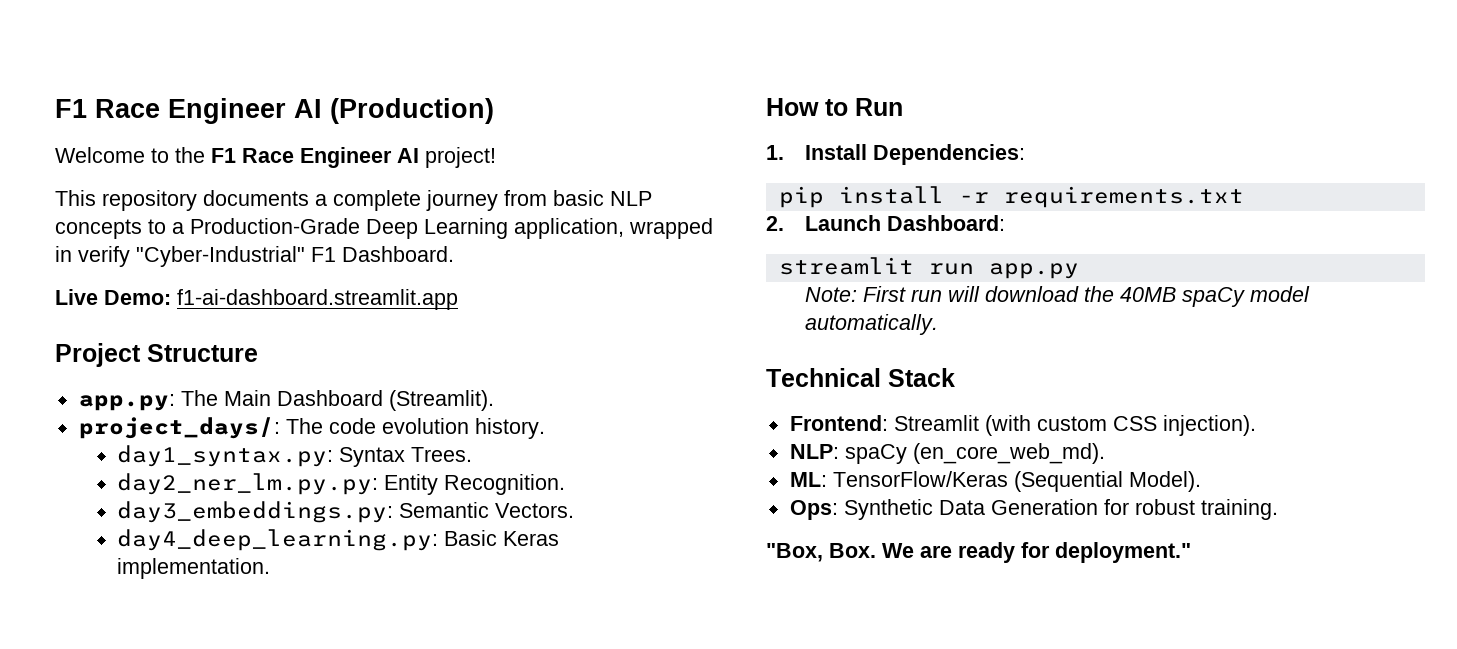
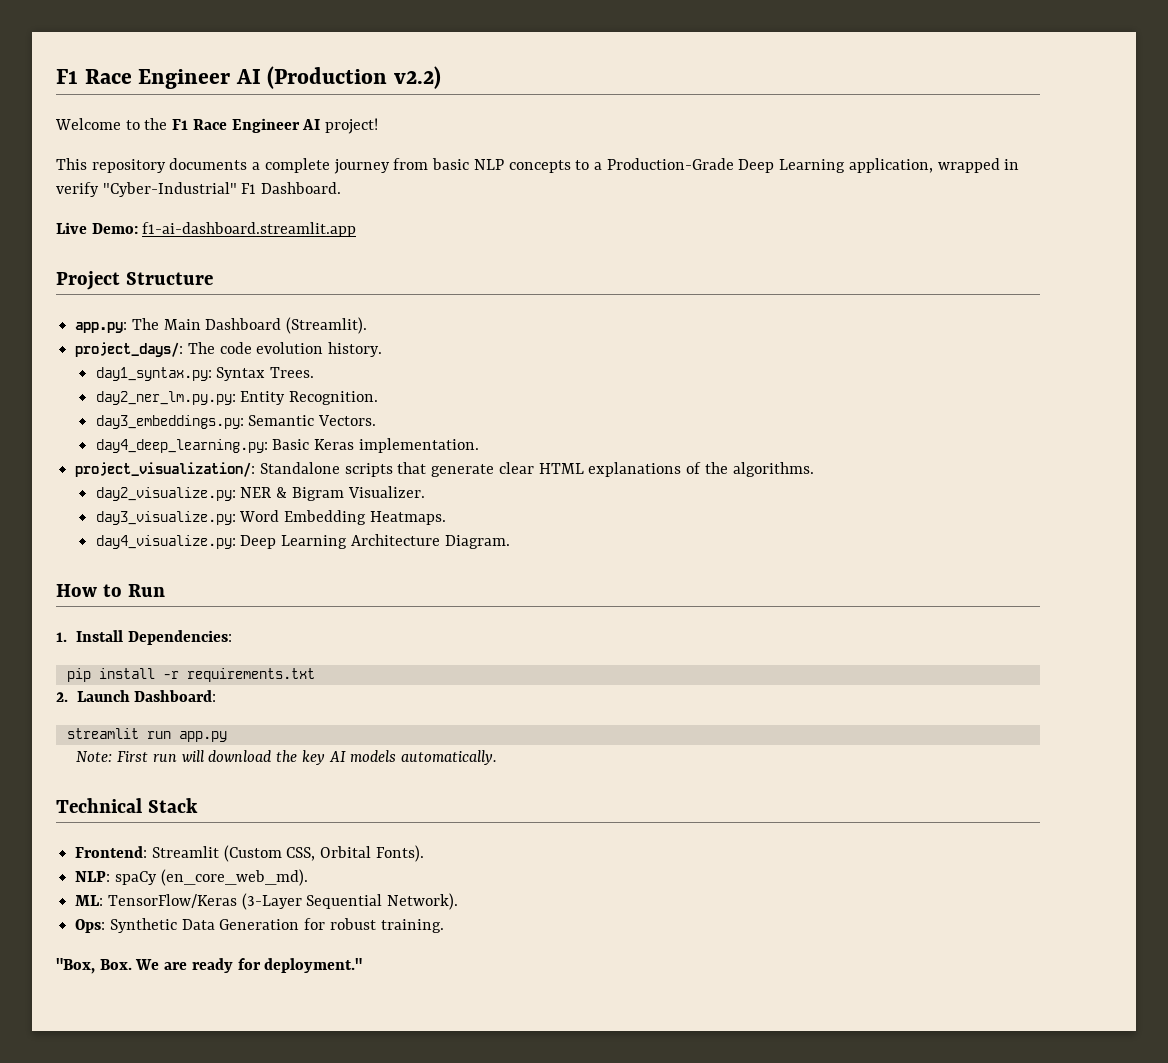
- F1 Race Engineer AI (Production)
+ F1 Race Engineer AI (Production v2.2)
+ project_visualization/: Standalone scripts that generate clear HTML explanations of the algorithms.
+ day2_visualize.py: NER & Bigram Visualizer.
+ day3_visualize.py: Word Embedding Heatmaps.
+ day4_visualize.py: Deep Learning Architecture Diagram.
- Note: First run will download the 40MB spaCy model automatically.
+ Note: First run will download the key AI models automatically.
- Frontend: Streamlit (with custom CSS injection).
+ Frontend: Streamlit (Custom CSS, Orbital Fonts).
- ML: TensorFlow/Keras (Sequential Model).
+ ML: TensorFlow/Keras (3-Layer Sequential Network).

